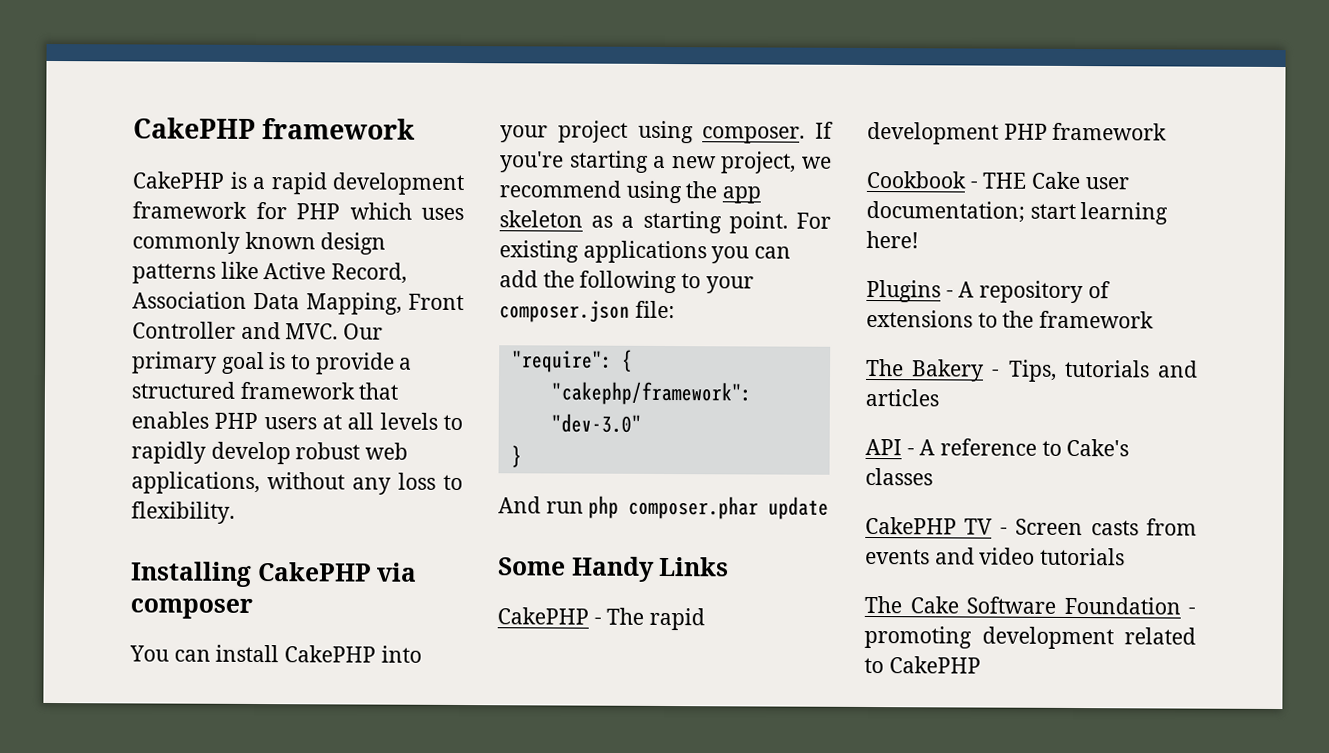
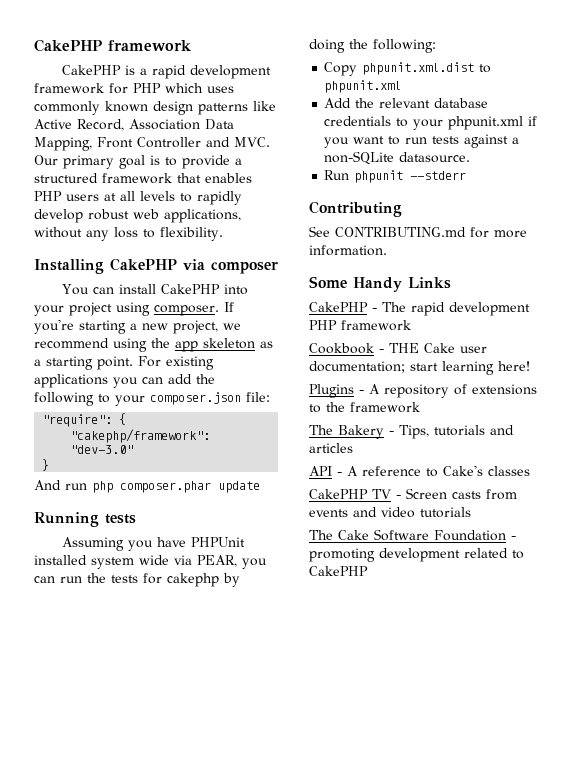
+ Running tests
+ Assuming you have PHPUnit installed system wide via PEAR, you can run the tests for cakephp by doing the following:
+ Copy phpunit.xml.dist to phpunit.xml
+ Add the relevant database credentials to your phpunit.xml if you want to run tests against a non-SQLite datasource.
+ Run phpunit --stderr
+ Contributing
+ See CONTRIBUTING.md for more information.

